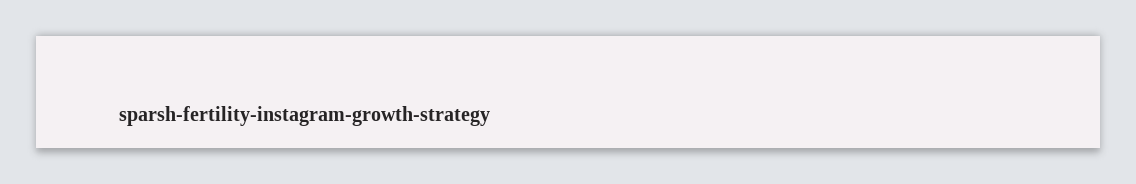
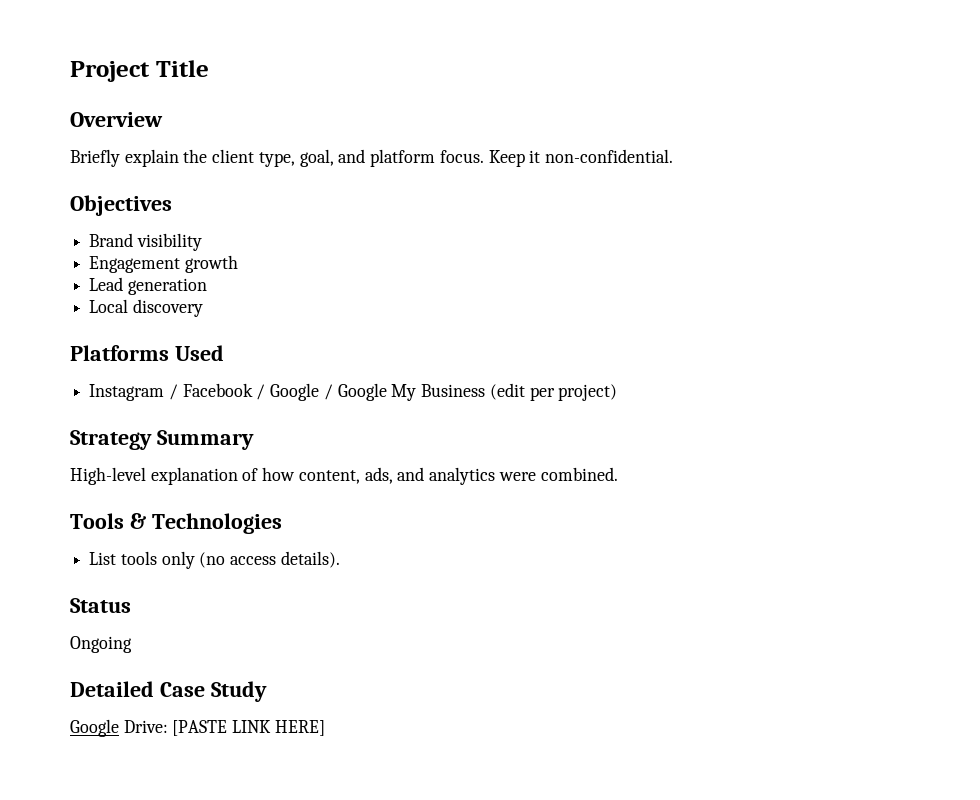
- sparsh-fertility-instagram-growth-strategy
+ Project Title
+ Overview
+ Briefly explain the client type, goal, and platform focus. Keep it non-confidential.
+ Objectives
+ Brand visibility
+ Engagement growth
+ Lead generation
+ Local discovery
+ Platforms Used
+ Instagram / Facebook / Google / Google My Business (edit per project)
+ Strategy Summary
+ High-level explanation of how content, ads, and analytics were combined.
+ Tools & Technologies
+ List tools only (no access details).
+ Status
+ Ongoing
+ Detailed Case Study
+ Google Drive: [PASTE LINK HERE]

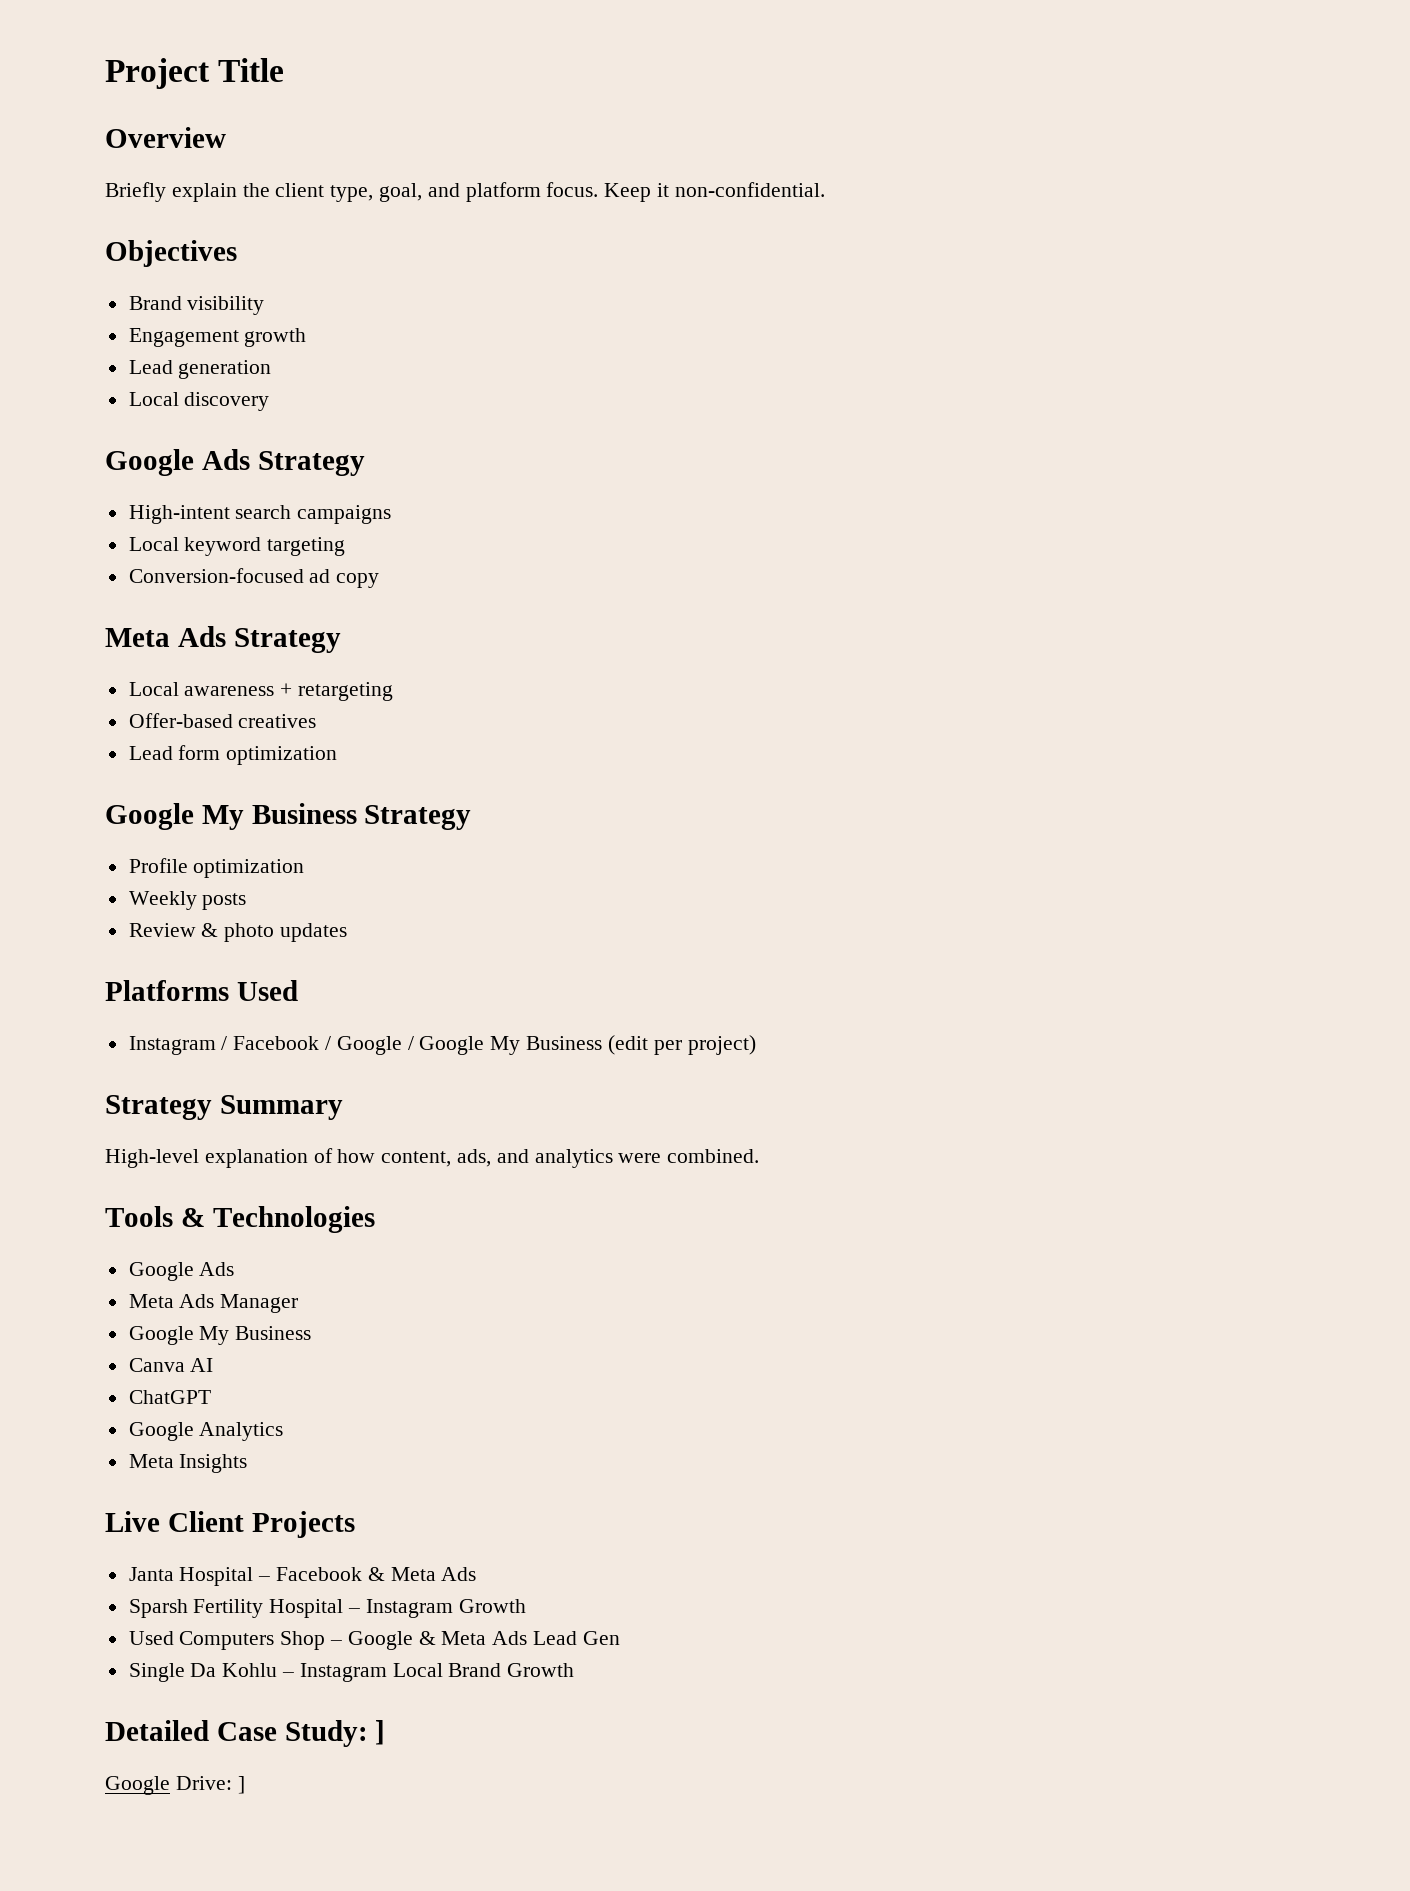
+ Google Ads Strategy
+ High-intent search campaigns
+ Local keyword targeting
+ Conversion-focused ad copy
+ Meta Ads Strategy
+ Local awareness + retargeting
+ Offer-based creatives
+ Lead form optimization
+ Google My Business Strategy
+ Profile optimization
+ Weekly posts
+ Review & photo updates
  Tools & Technologies
- List tools only (no access details).
- Status
- Ongoing
+ Google Ads
+ Meta Ads Manager
+ Google My Business
+ Canva AI
+ ChatGPT
+ Google Analytics
+ Meta Insights
+ Live Client Projects
+ Janta Hospital – Facebook & Meta Ads
+ Sparsh Fertility Hospital – Instagram Growth
+ Used Computers Shop – Google & Meta Ads Lead Gen
+ Single Da Kohlu – Instagram Local Brand Growth
- Detailed Case Study
+ Detailed Case Study: ]
- Google Drive: [PASTE LINK HERE]
+ Google Drive: ]

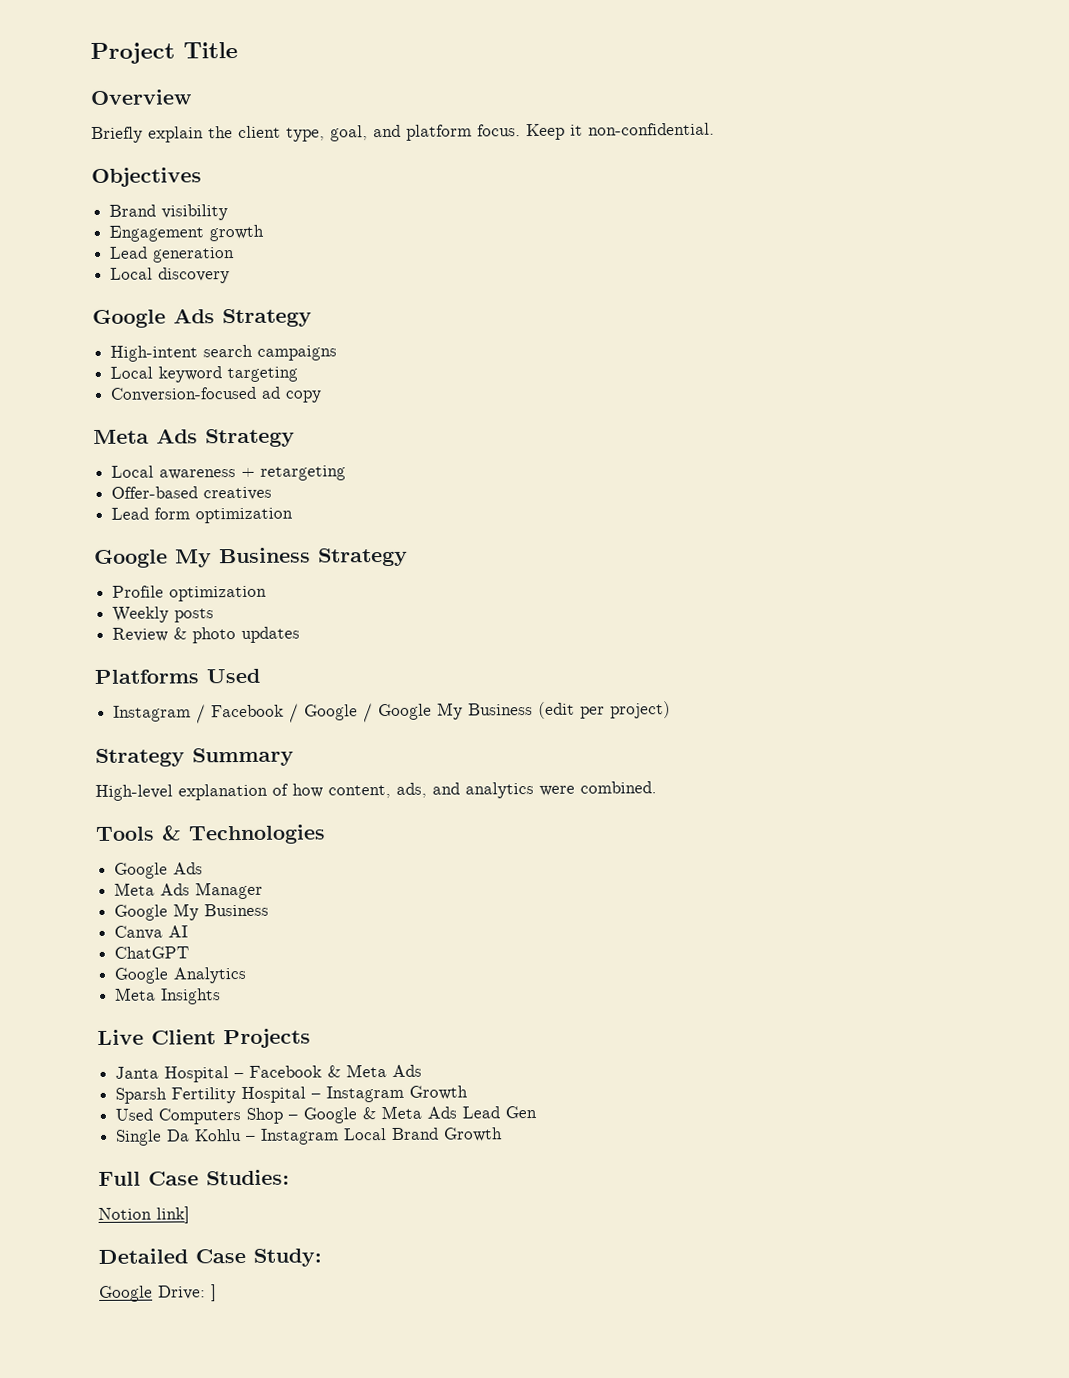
+ Full Case Studies:
+ Notion link]
- Detailed Case Study: ]
+ Detailed Case Study:

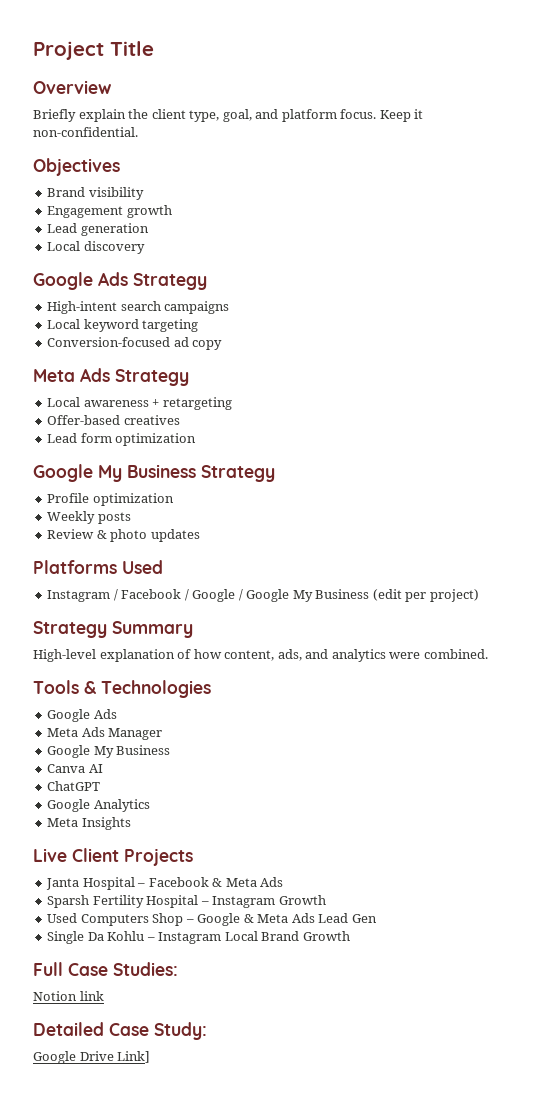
- Notion link]
+ Notion link
- Google Drive: ]
+ Google Drive Link]

